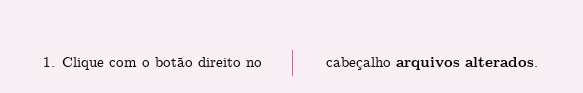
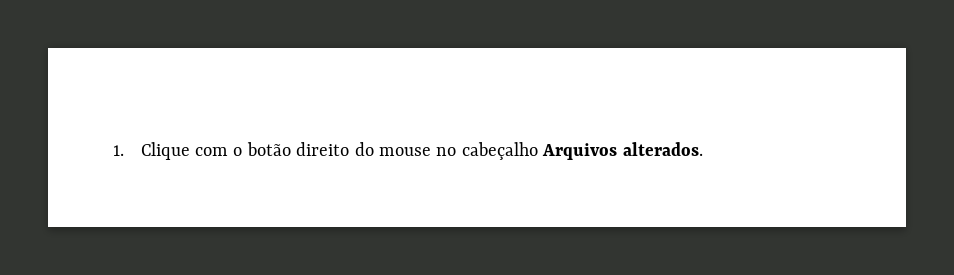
- 1. Clique com o botão direito no cabeçalho arquivos alterados.
+ 1. Clique com o botão direito do mouse no cabeçalho Arquivos alterados.

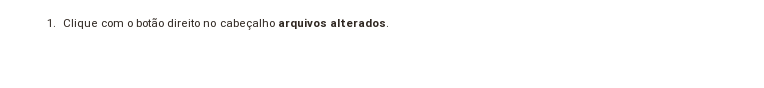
- 1. Clique com o botão direito do mouse no cabeçalho Arquivos alterados.
+ 1. Clique com o botão direito no cabeçalho arquivos alterados.

